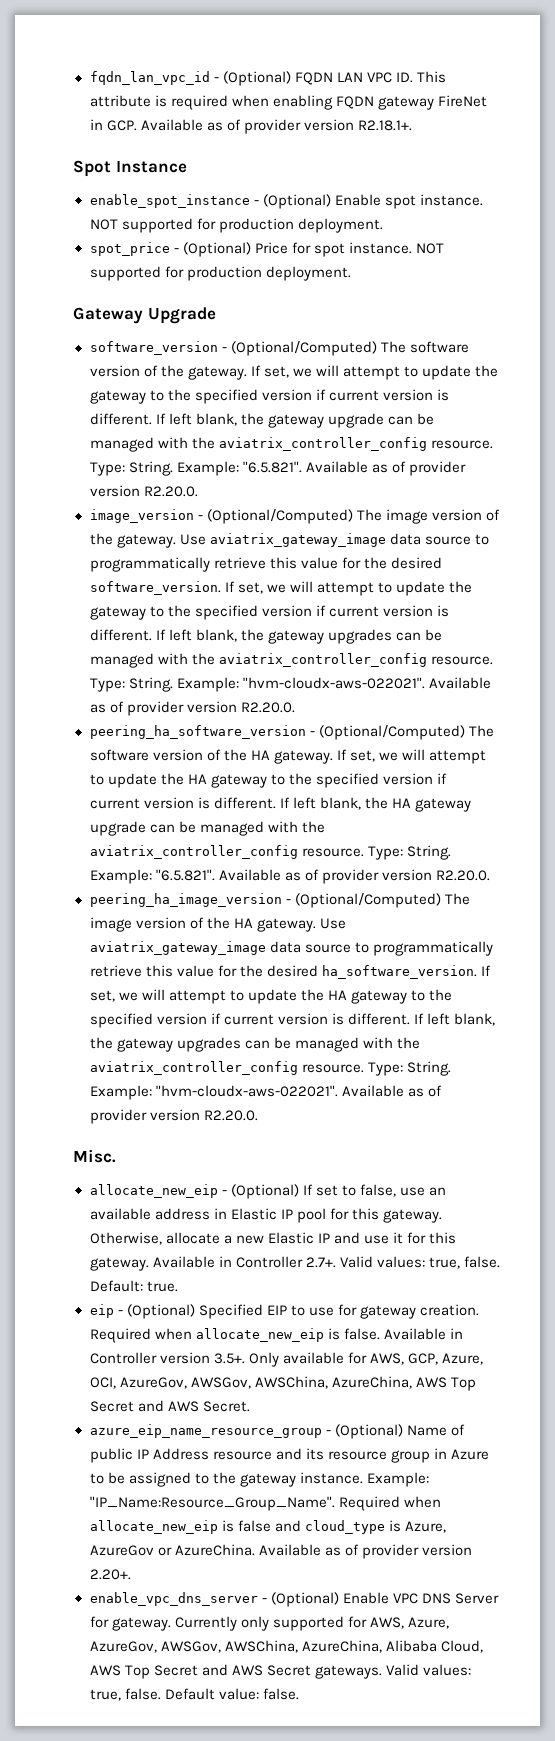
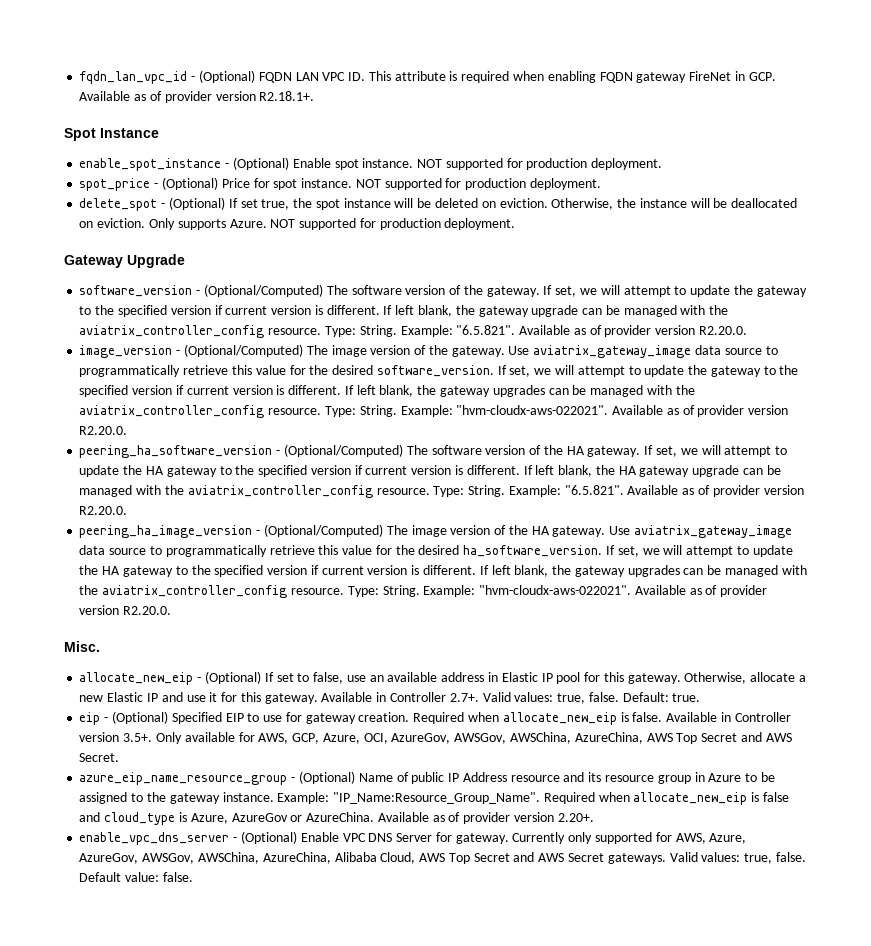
+ delete_spot - (Optional) If set true, the spot instance will be deleted on eviction. Otherwise, the instance will be deallocated on eviction. Only supports Azure. NOT supported for production deployment.

